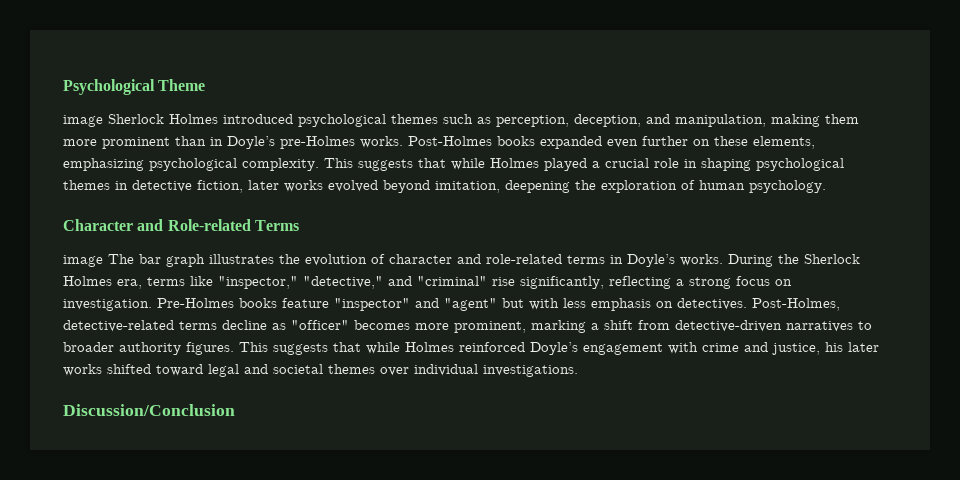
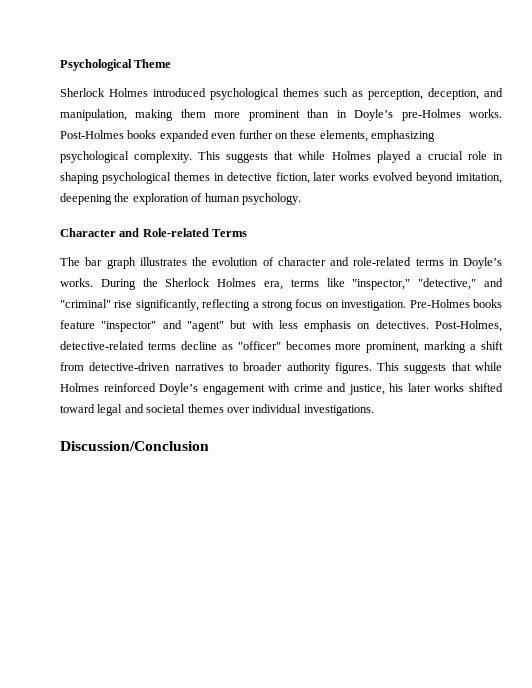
- image Sherlock Holmes introduced psychological themes such as perception, deception, and manipulation, making them more prominent than in Doyle’s pre-Holmes works.
+ Sherlock Holmes introduced psychological themes such as perception, deception, and manipulation, making them more prominent than in Doyle’s pre-Holmes works.
- image The bar graph illustrates the evolution of character and role-related terms in Doyle’s works.
+ The bar graph illustrates the evolution of character and role-related terms in Doyle’s works.

